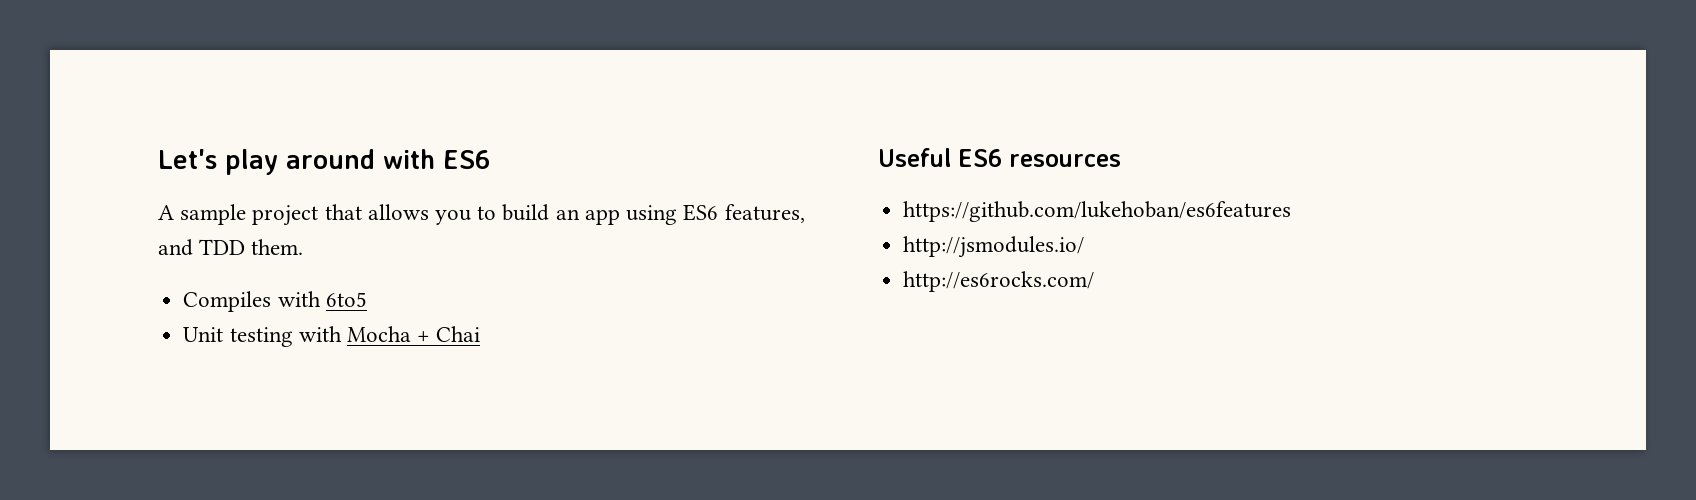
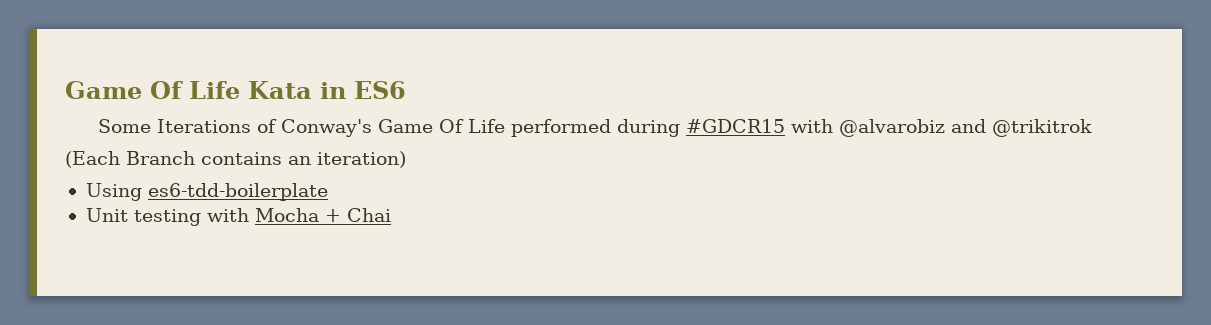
- Let's play around with ES6
- A sample project that allows you to build an app using ES6 features, and TDD them.
- Compiles with 6to5
+ Game Of Life Kata in ES6
+ Some Iterations of Conway's Game Of Life performed during #GDCR15 with @alvarobiz and @trikitrok
+ (Each Branch contains an iteration)
+ Using es6-tdd-boilerplate
- Useful ES6 resources
- https://github.com/lukehoban/es6features
- http://jsmodules.io/
- http://es6rocks.com/

